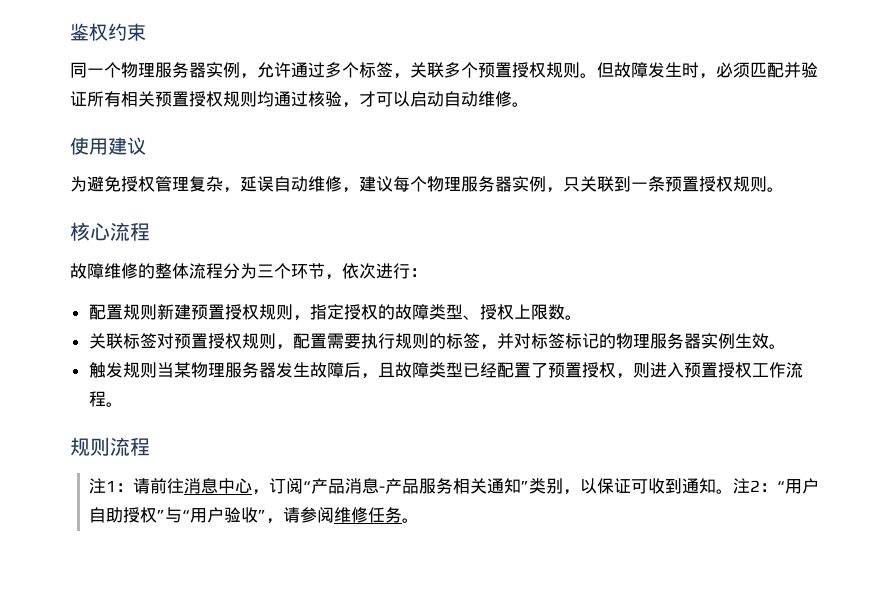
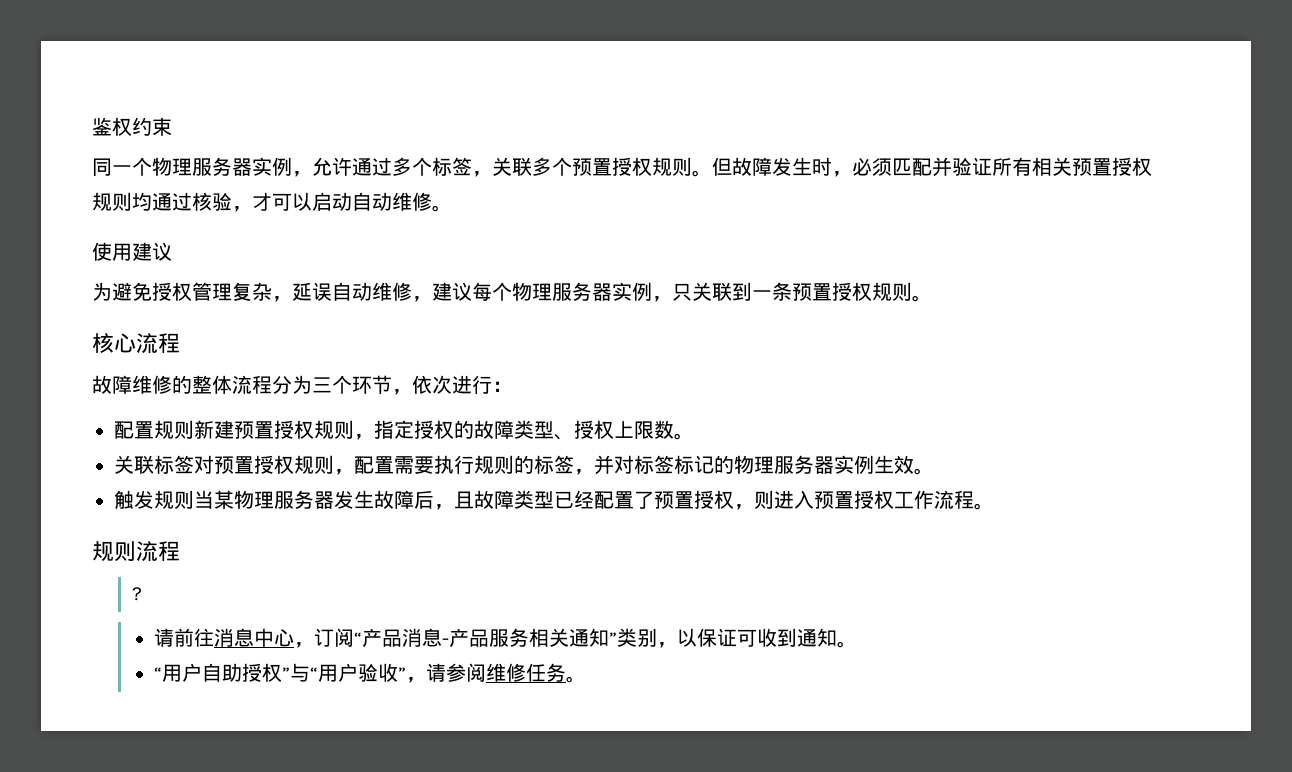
- 注1：请前往消息中心，订阅“产品消息-产品服务相关通知”类别，以保证可收到通知。注2：“用户自助授权”与“用户验收”，请参阅维修任务。
+ ?
+ 请前往消息中心，订阅“产品消息-产品服务相关通知”类别，以保证可收到通知。
+ “用户自助授权”与“用户验收”，请参阅维修任务。

